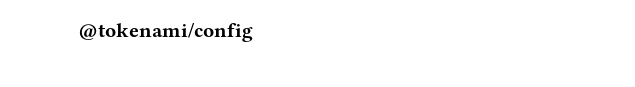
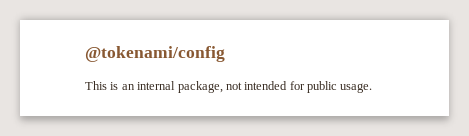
+ This is an internal package, not intended for public usage.

